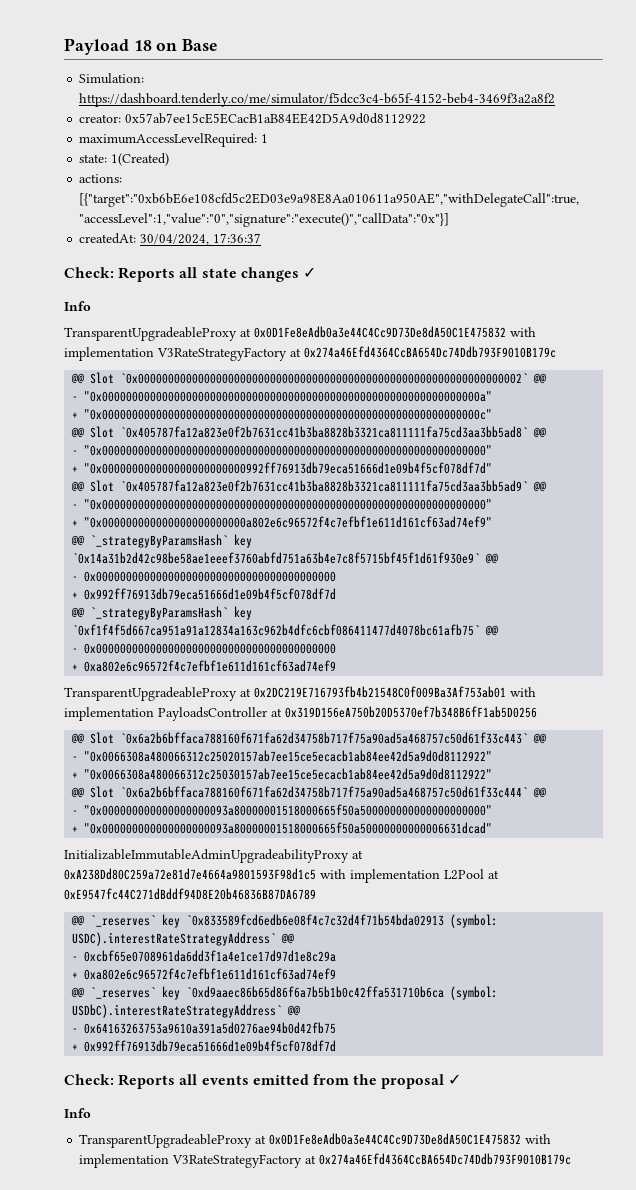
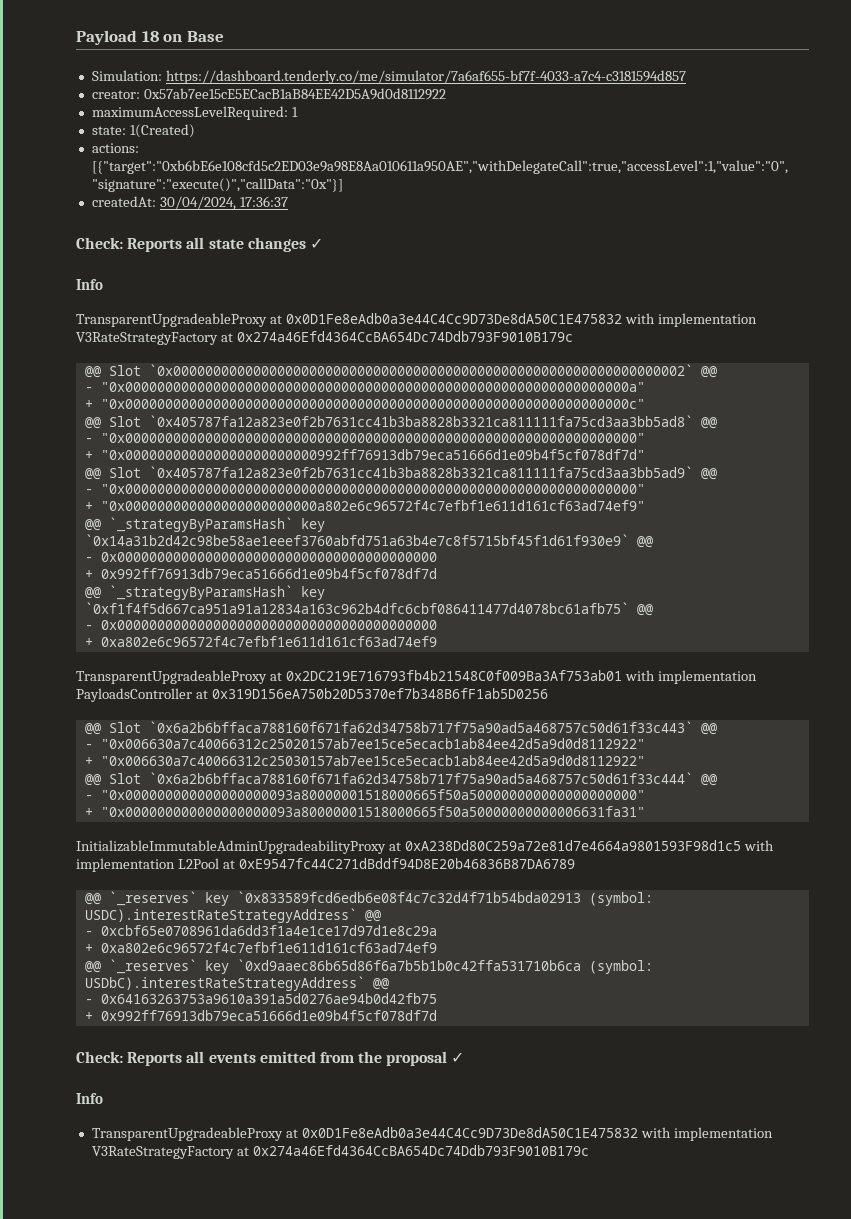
- Simulation: https://dashboard.tenderly.co/me/simulator/f5dcc3c4-b65f-4152-beb4-3469f3a2a8f2
+ Simulation: https://dashboard.tenderly.co/me/simulator/7a6af655-bf7f-4033-a7c4-c3181594d857
- - "0x0066308a480066312c25020157ab7ee15ce5ecacb1ab84ee42d5a9d0d8112922"
- + "0x0066308a480066312c25030157ab7ee15ce5ecacb1ab84ee42d5a9d0d8112922"
+ - "0x006630a7c40066312c25020157ab7ee15ce5ecacb1ab84ee42d5a9d0d8112922"
+ + "0x006630a7c40066312c25030157ab7ee15ce5ecacb1ab84ee42d5a9d0d8112922"
- + "0x000000000000000000093a80000001518000665f50a50000000000006631dcad"
+ + "0x000000000000000000093a80000001518000665f50a50000000000006631fa31"

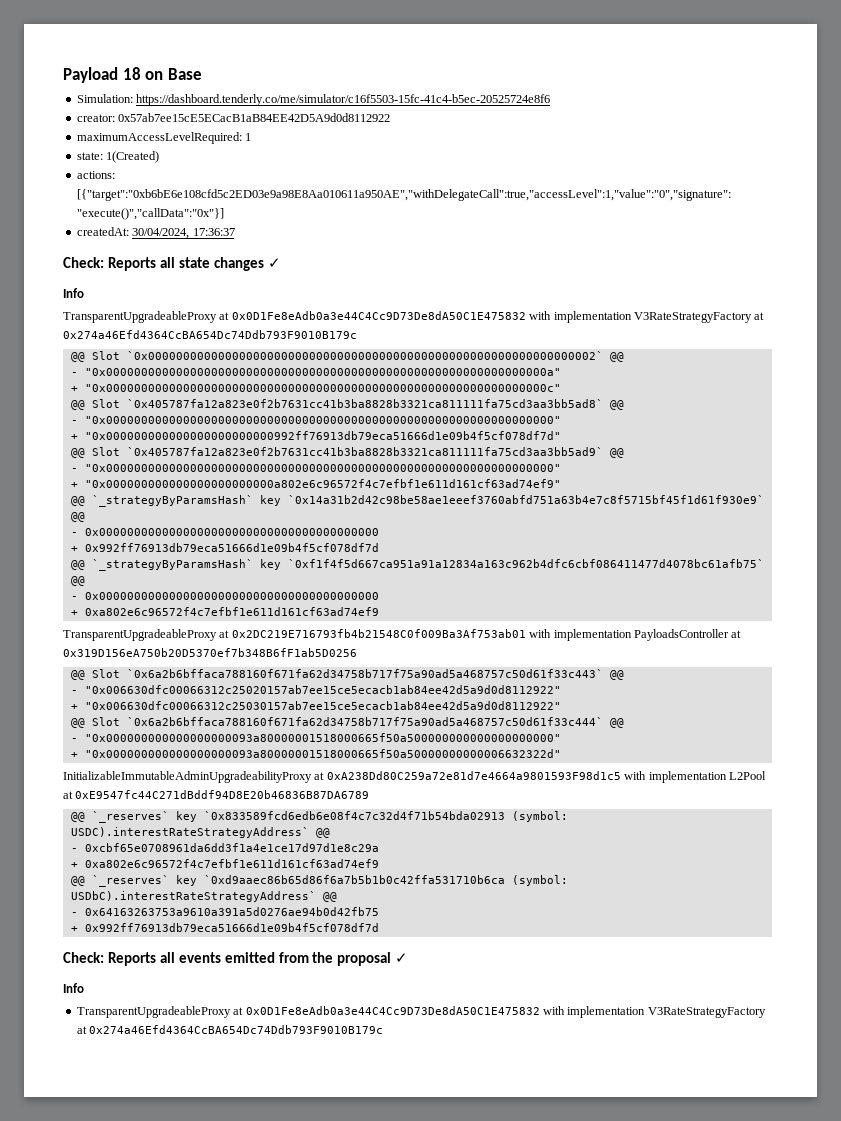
- Simulation: https://dashboard.tenderly.co/me/simulator/7a6af655-bf7f-4033-a7c4-c3181594d857
+ Simulation: https://dashboard.tenderly.co/me/simulator/c16f5503-15fc-41c4-b5ec-20525724e8f6
- - "0x006630a7c40066312c25020157ab7ee15ce5ecacb1ab84ee42d5a9d0d8112922"
- + "0x006630a7c40066312c25030157ab7ee15ce5ecacb1ab84ee42d5a9d0d8112922"
+ - "0x006630dfc00066312c25020157ab7ee15ce5ecacb1ab84ee42d5a9d0d8112922"
+ + "0x006630dfc00066312c25030157ab7ee15ce5ecacb1ab84ee42d5a9d0d8112922"
- + "0x000000000000000000093a80000001518000665f50a50000000000006631fa31"
+ + "0x000000000000000000093a80000001518000665f50a50000000000006632322d"

